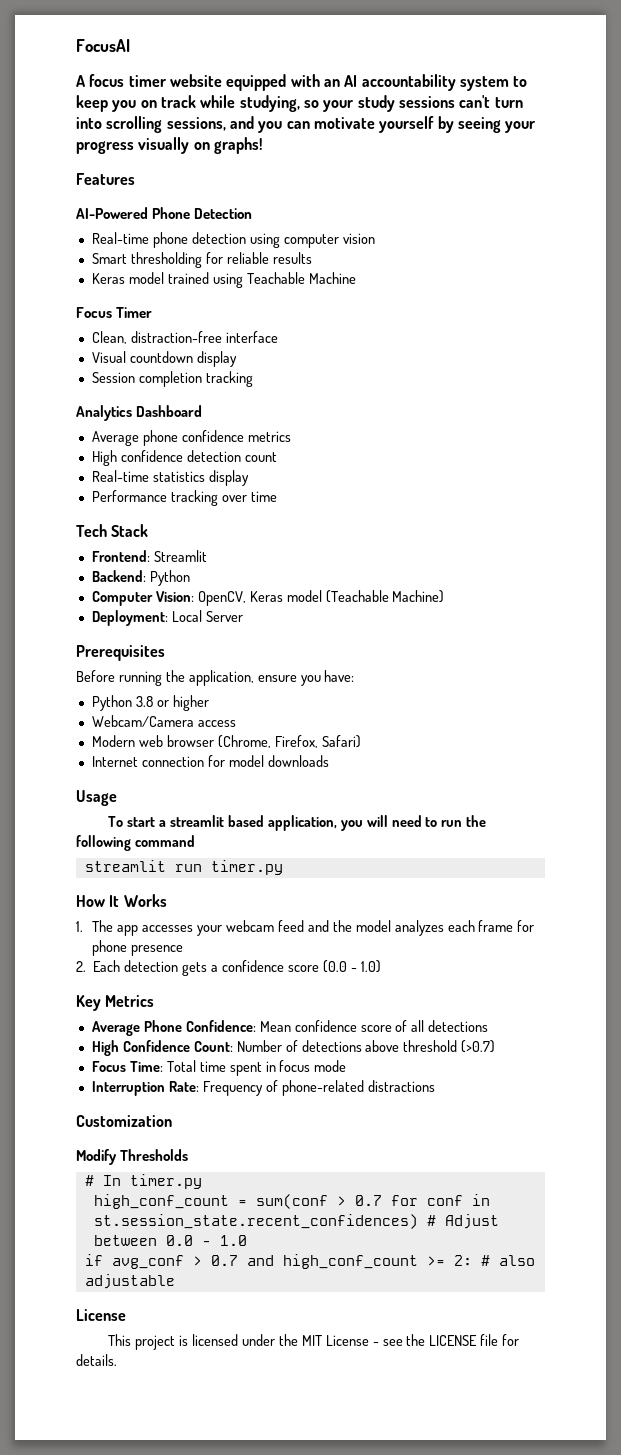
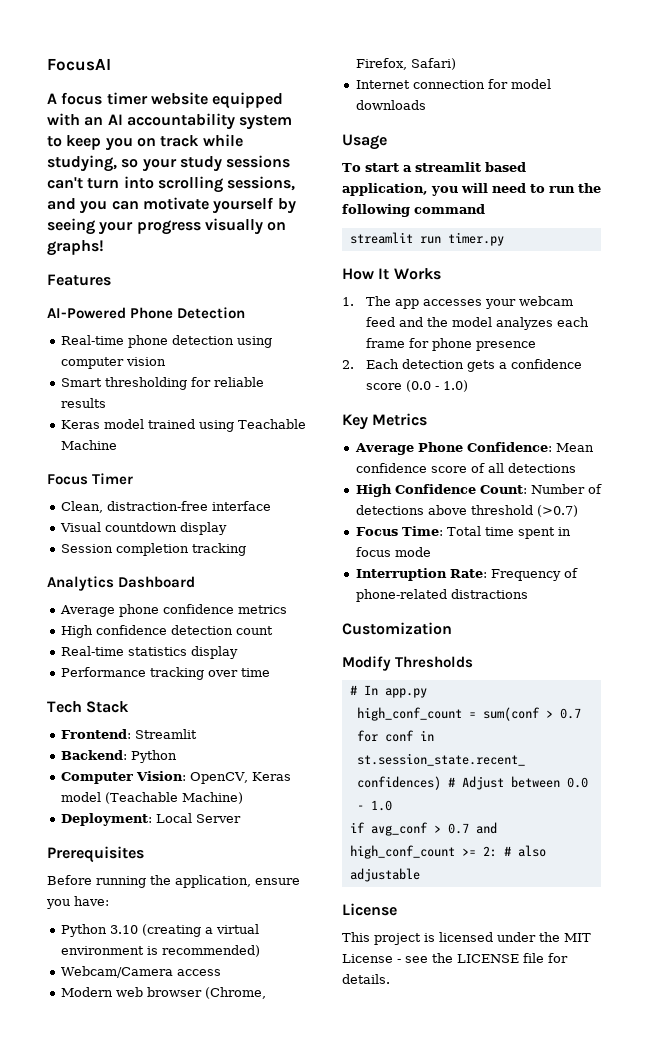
- Python 3.8 or higher
+ Python 3.10 (creating a virtual environment is recommended)
- # In timer.py
+ # In app.py

